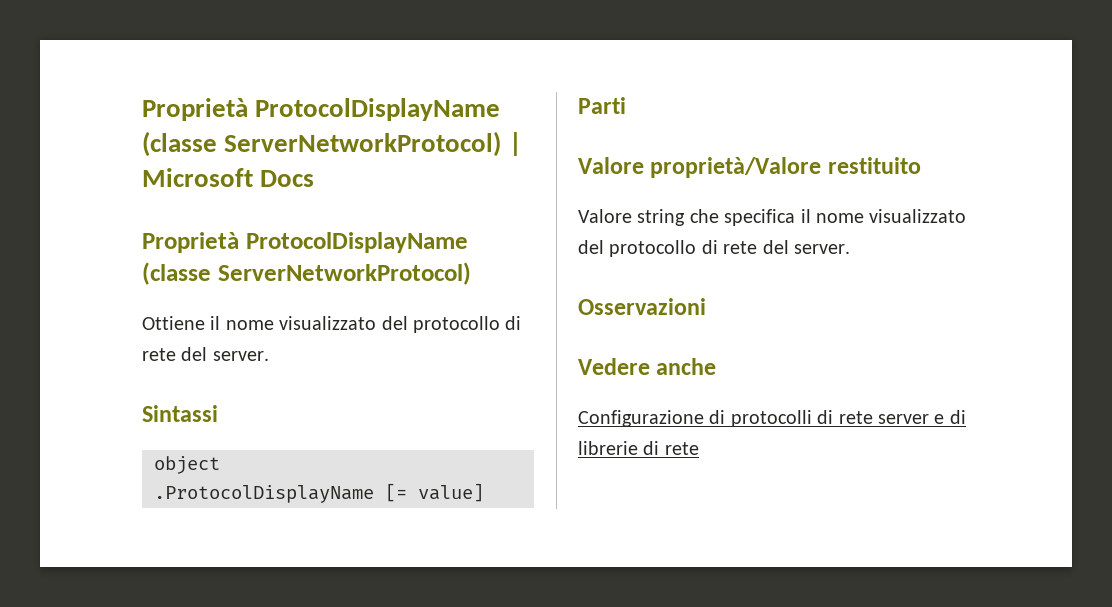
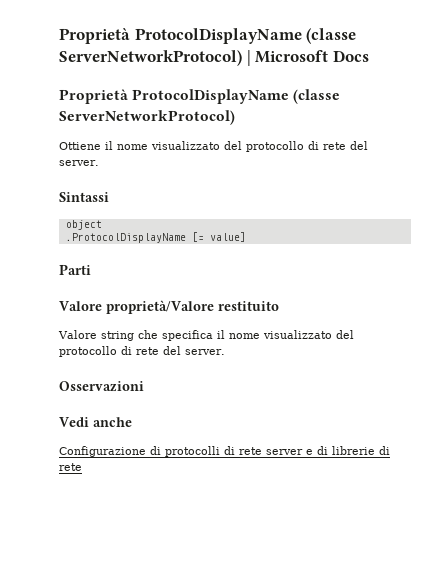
- Vedere anche
+ Vedi anche

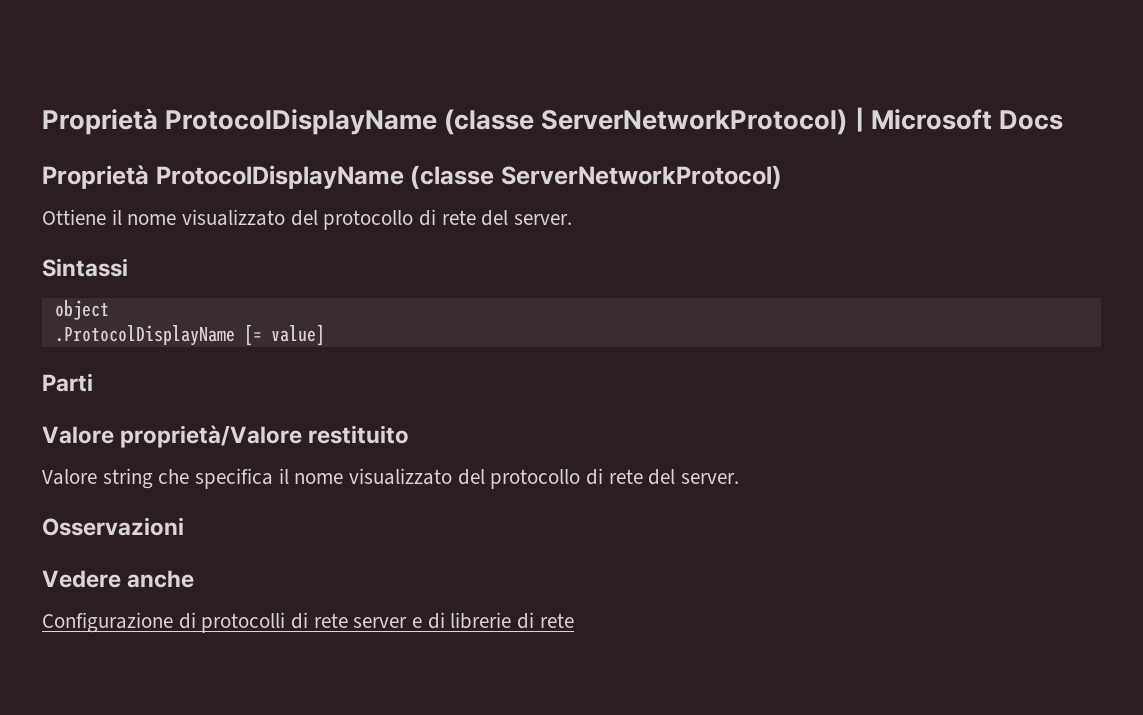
- Vedi anche
+ Vedere anche

